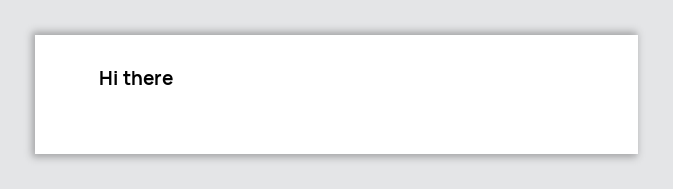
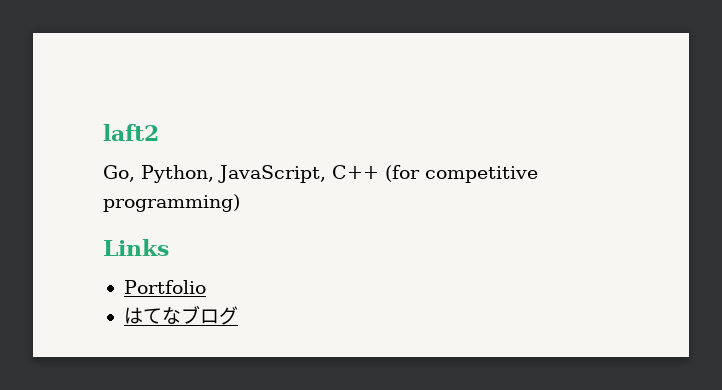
- Hi there
+ laft2
+ Go, Python, JavaScript, C++ (for competitive programming)
+ Links
+ Portfolio
+ はてなブログ

